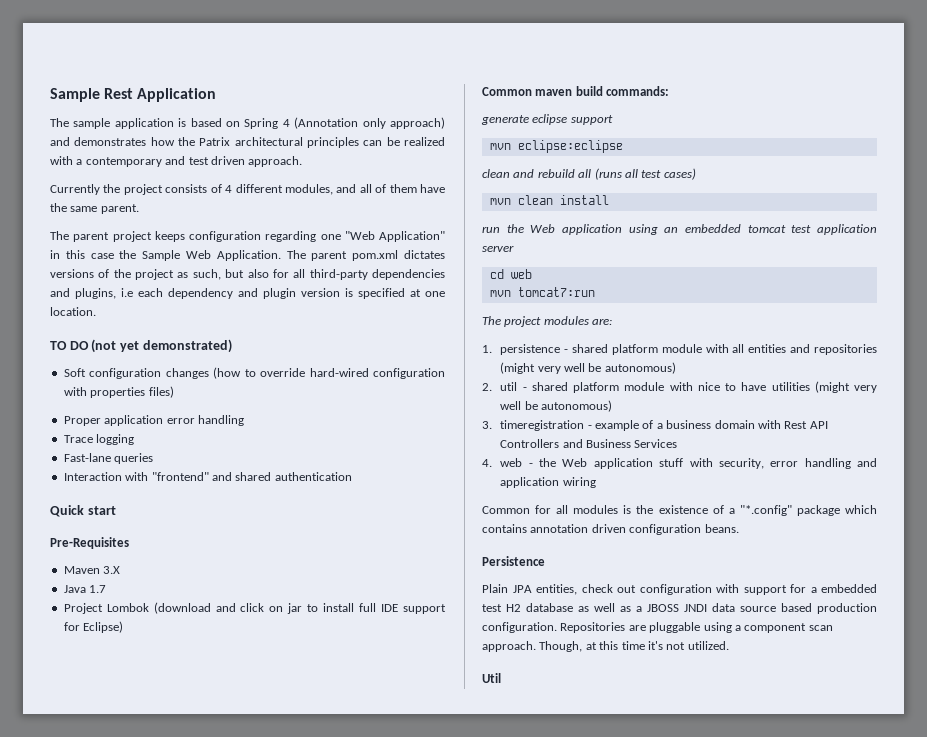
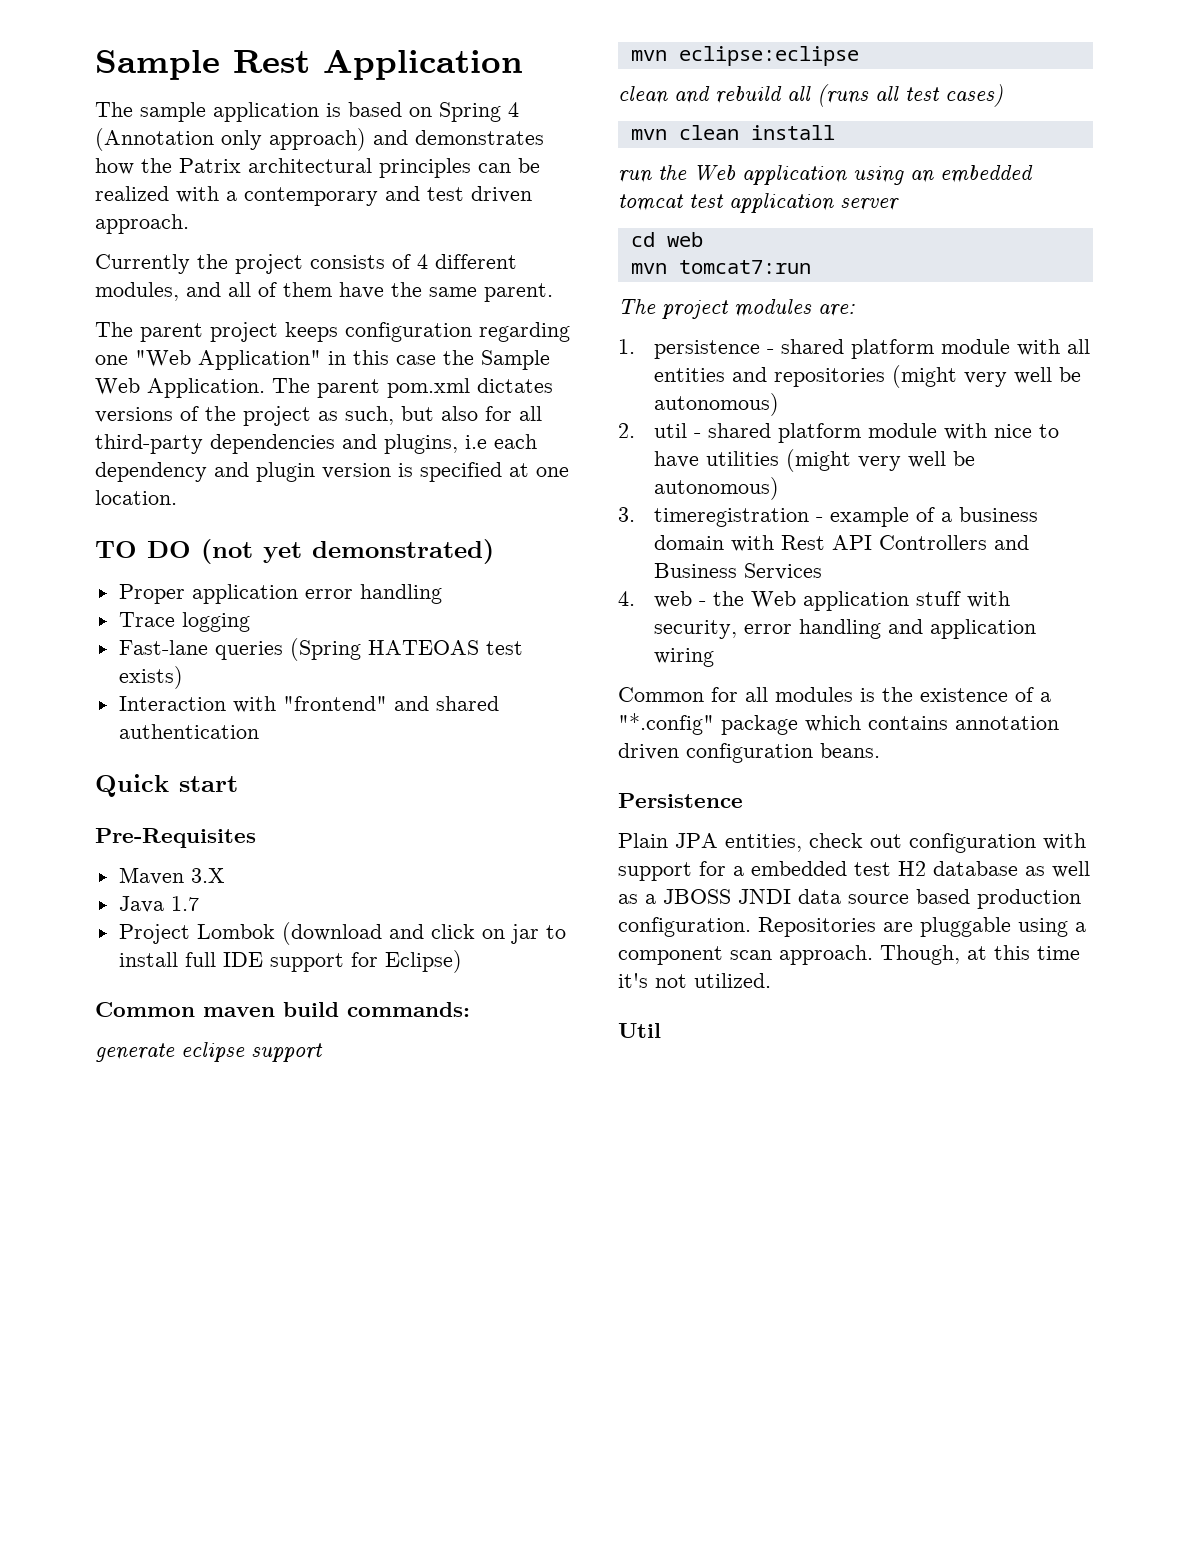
- Soft configuration changes (how to override hard-wired configuration with properties files)
- Fast-lane queries
+ Fast-lane queries (Spring HATEOAS test exists)

